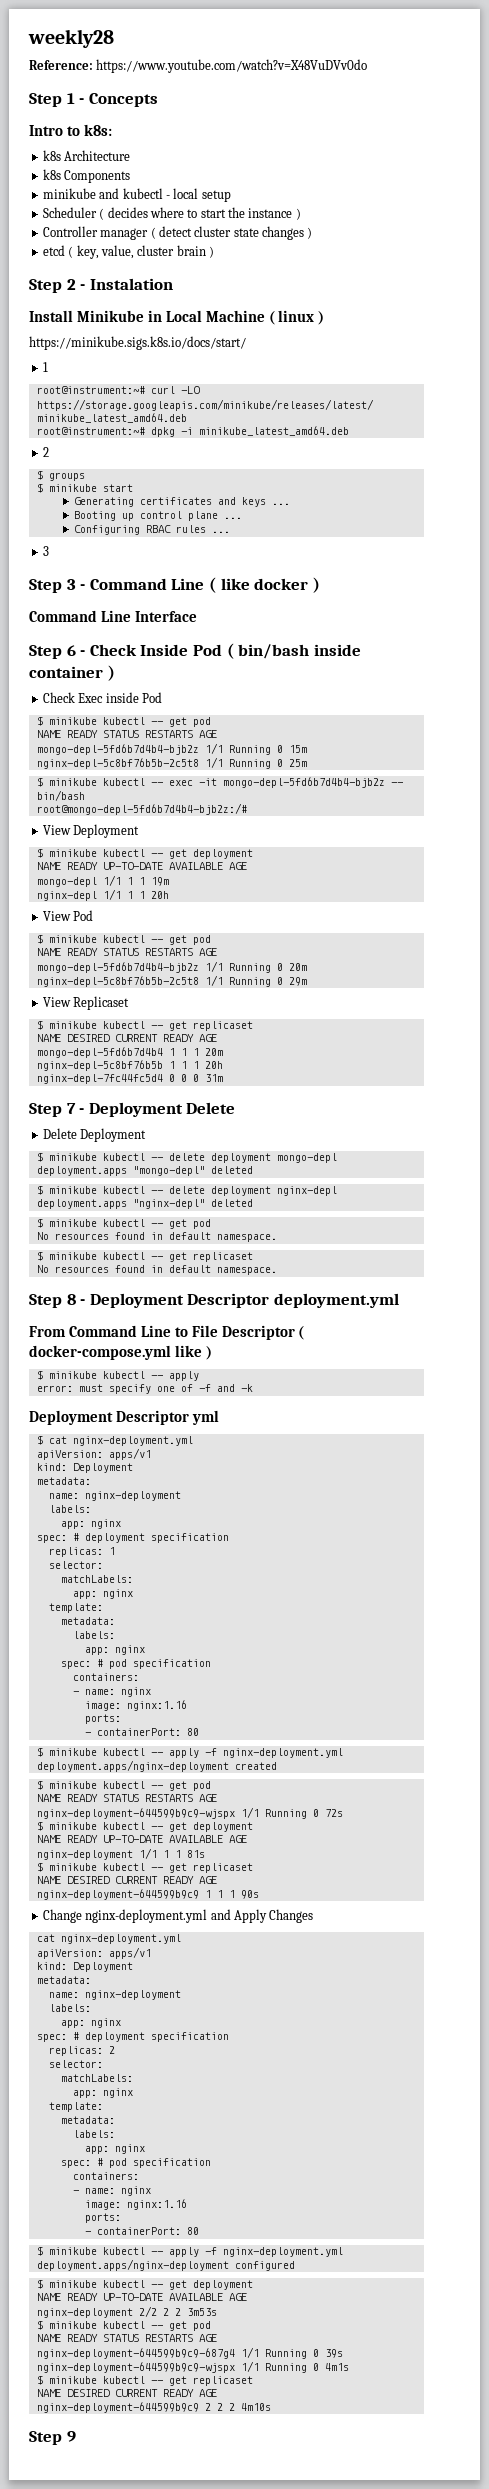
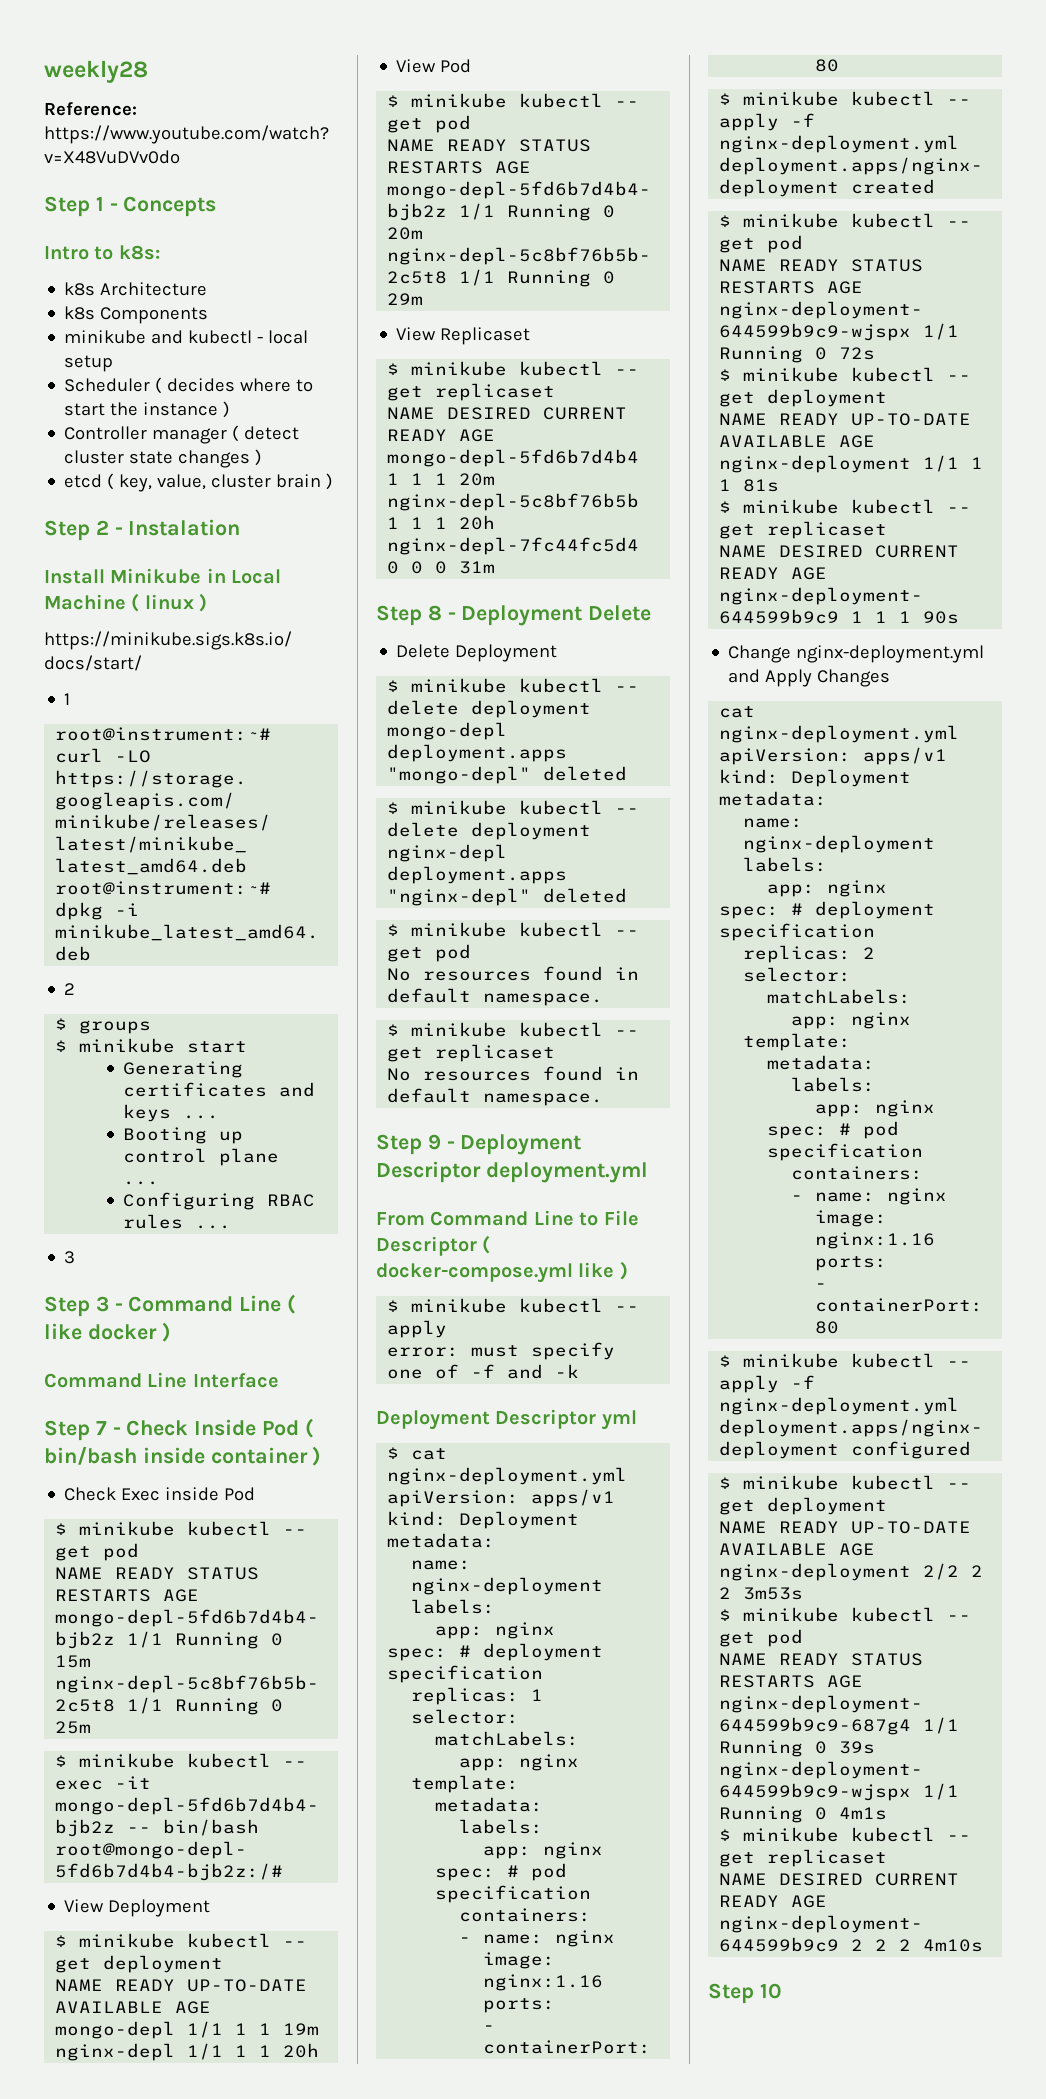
- Step 6 - Check Inside Pod ( bin/bash inside container )
+ Step 7 - Check Inside Pod ( bin/bash inside container )
- Step 7 - Deployment Delete
+ Step 8 - Deployment Delete
- Step 8 - Deployment Descriptor deployment.yml
+ Step 9 - Deployment Descriptor deployment.yml
- Step 9
+ Step 10

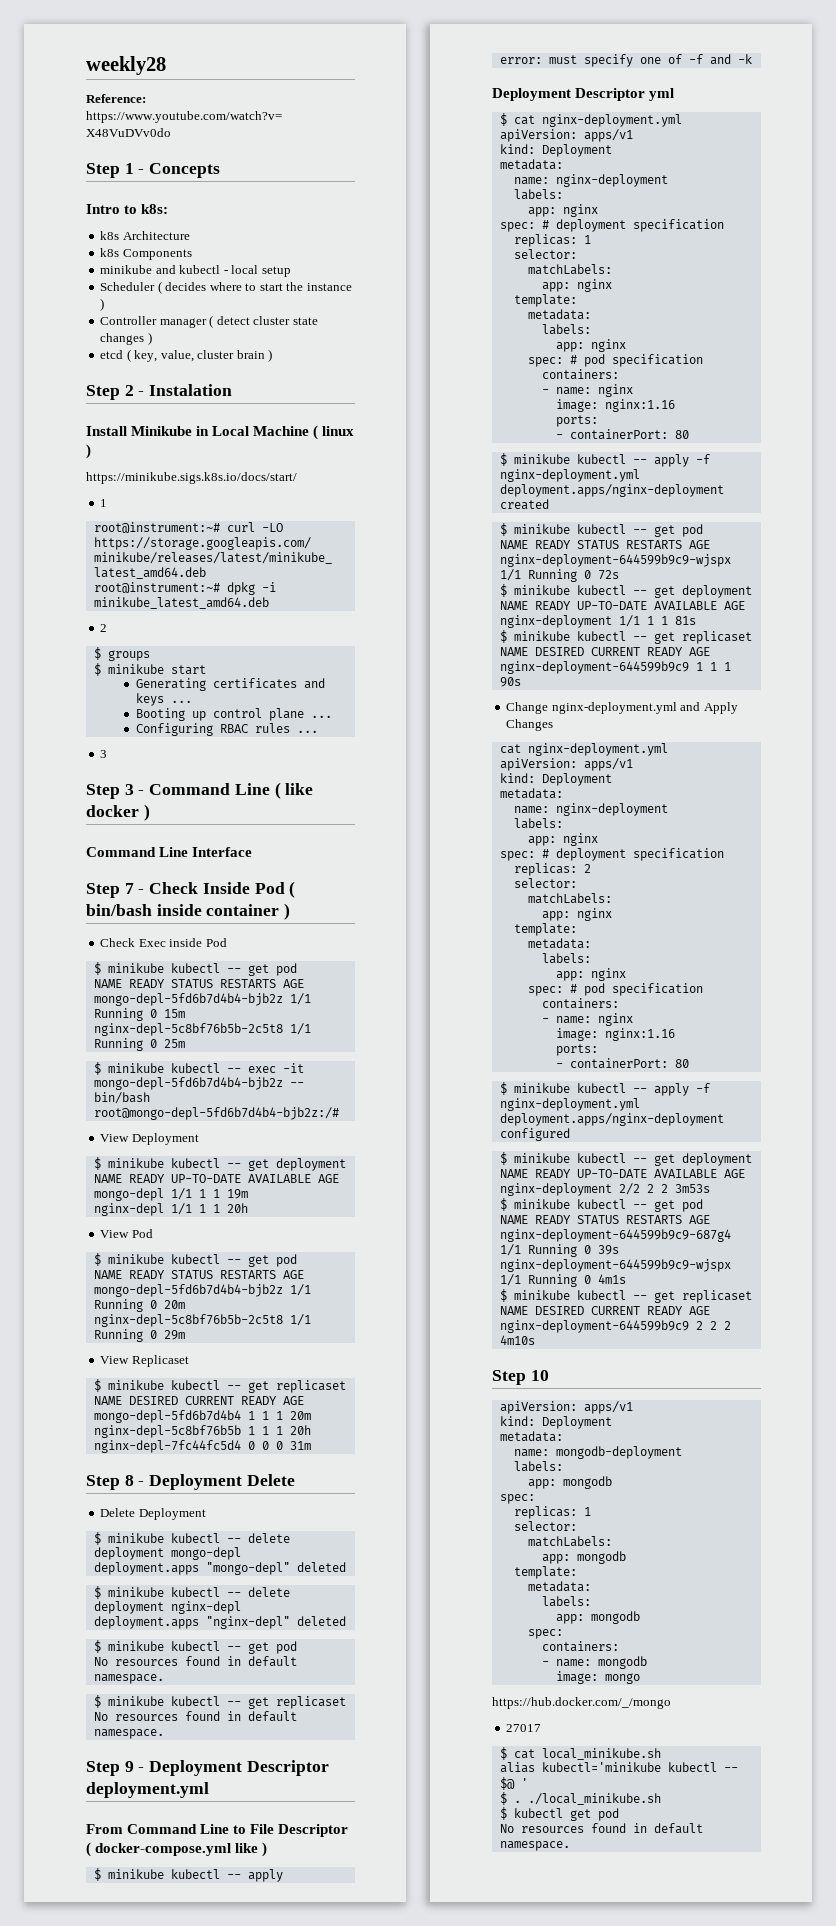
  Step 10
+ apiVersion: apps/v1
+ kind: Deployment
+ metadata:
+ name: mongodb-deployment
+ labels:
+ app: mongodb
+ spec:
+ replicas: 1
+ selector:
+ matchLabels:
+ app: mongodb
+ template:
+ metadata:
+ labels:
+ app: mongodb
+ spec:
+ containers:
+ - name: mongodb
+ image: mongo
+ https://hub.docker.com/_/mongo
+ 27017
+ $ cat local_minikube.sh
+ alias kubectl='minikube kubectl -- $@ '
+ $ . ./local_minikube.sh
+ $ kubectl get pod
+ No resources found in default namespace.

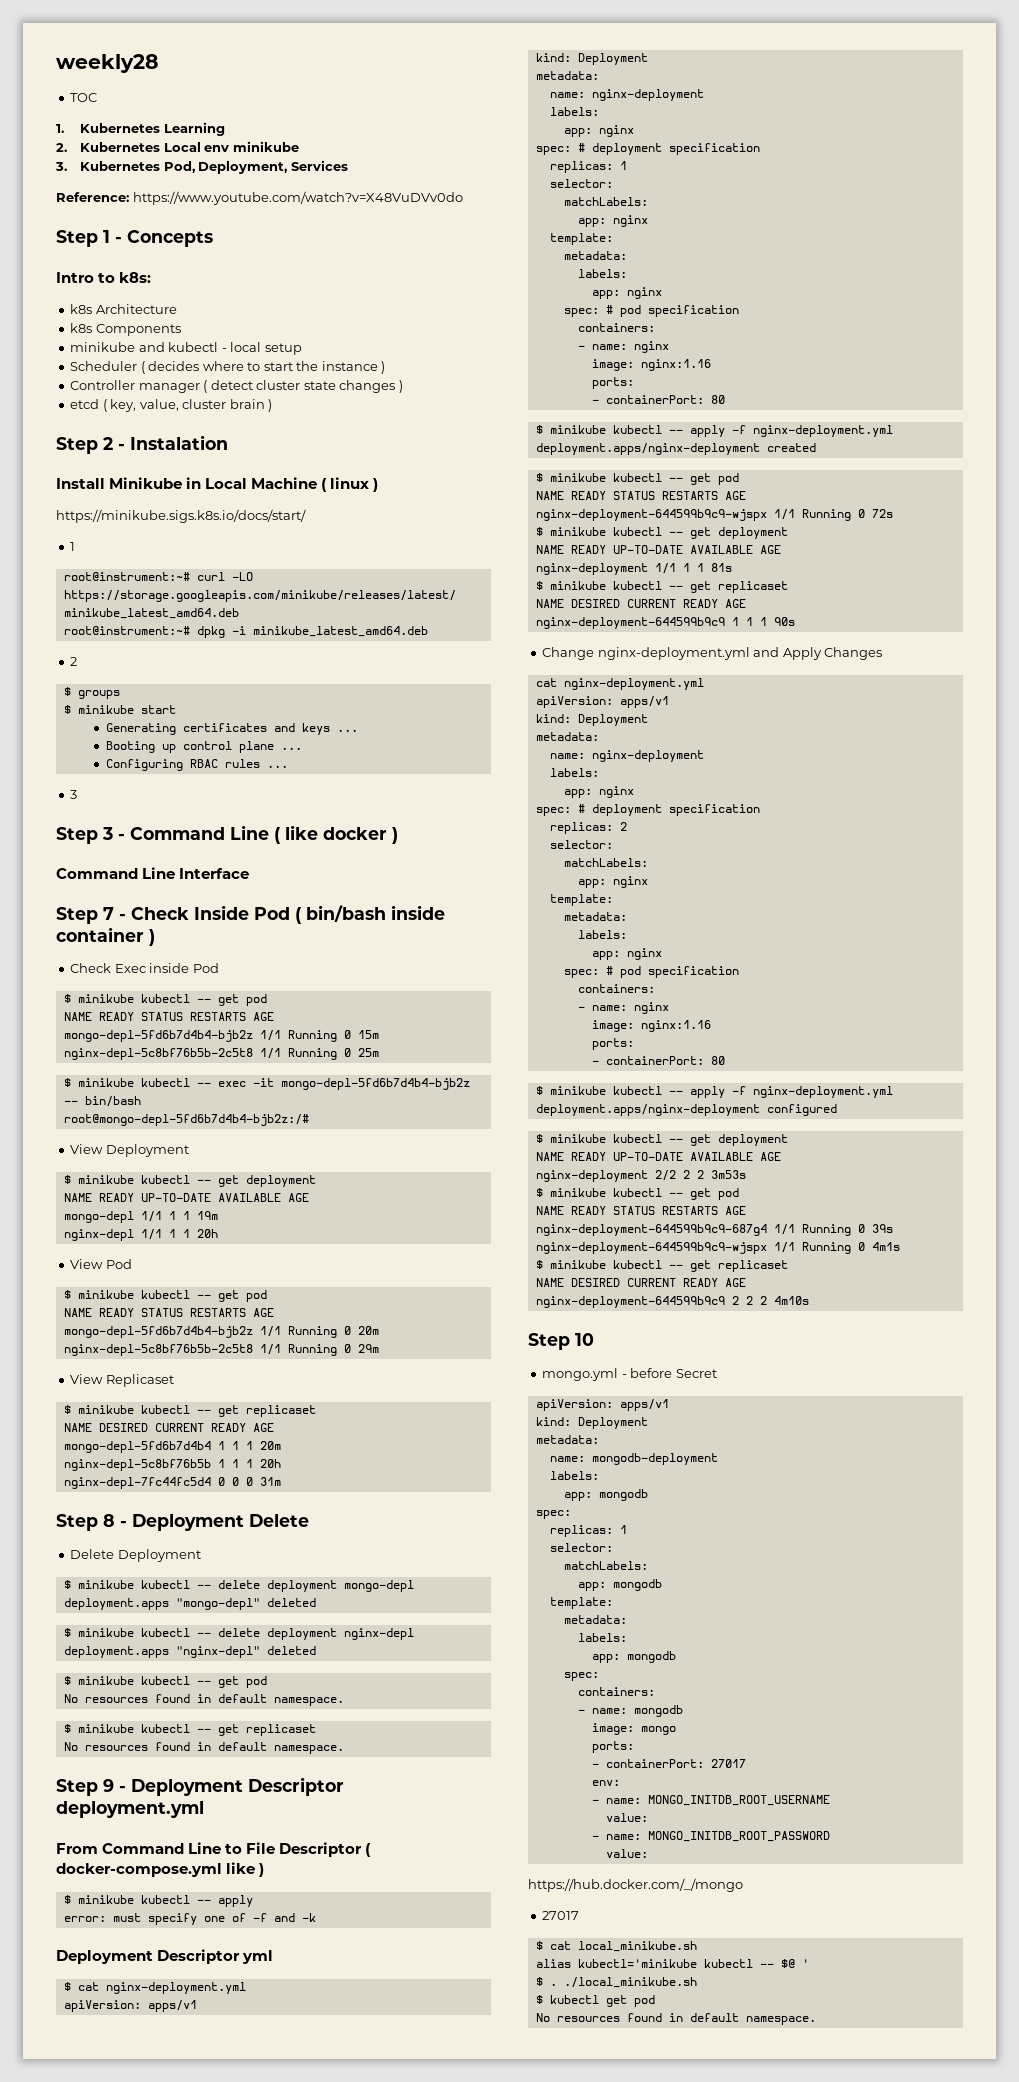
+ TOC
+ 1. Kubernetes Learning
+ 2. Kubernetes Local env minikube
+ 3. Kubernetes Pod, Deployment, Services
+ mongo.yml - before Secret
  image: mongo
+ ports:
+ - containerPort: 27017
+ env:
+ - name: MONGO_INITDB_ROOT_USERNAME
+ value:
+ - name: MONGO_INITDB_ROOT_PASSWORD
+ value:

